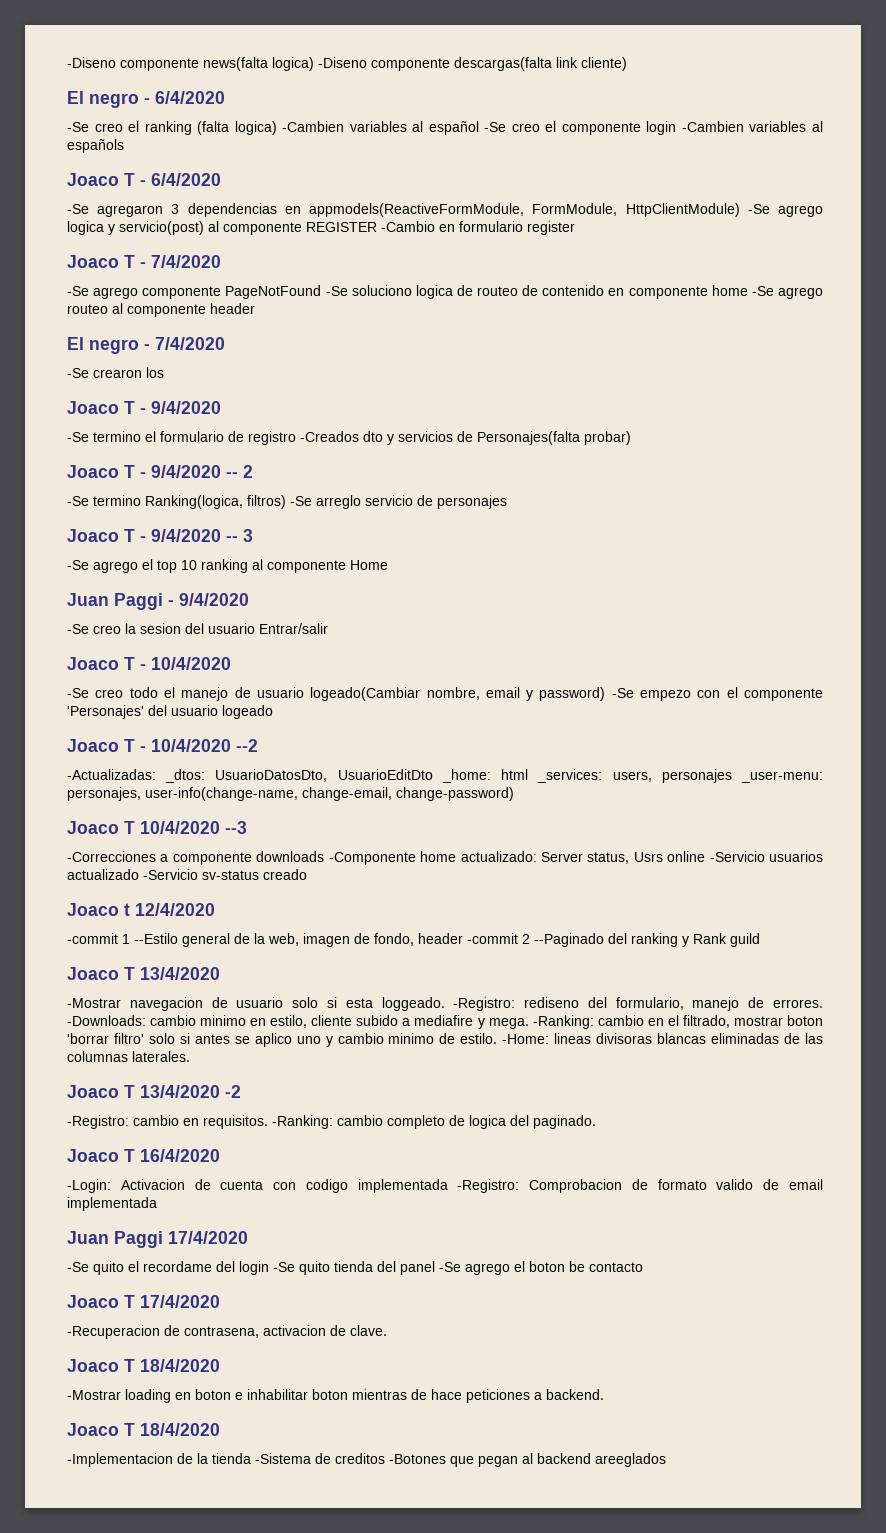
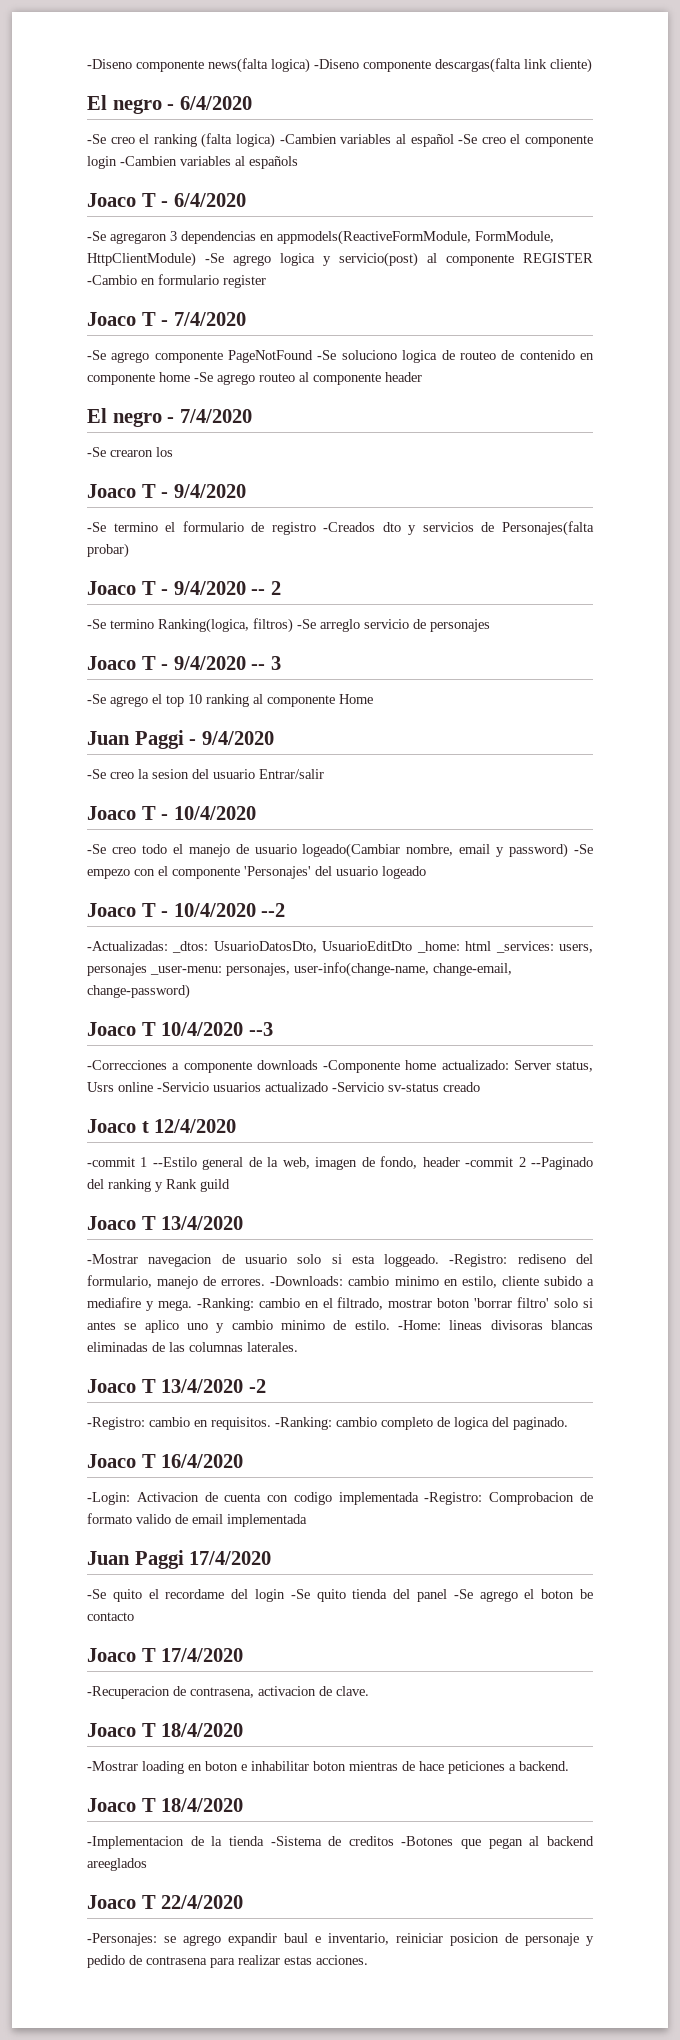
+ Joaco T 22/4/2020
+ -Personajes: se agrego expandir baul e inventario, reiniciar posicion de personaje y pedido de contrasena para realizar estas acciones.

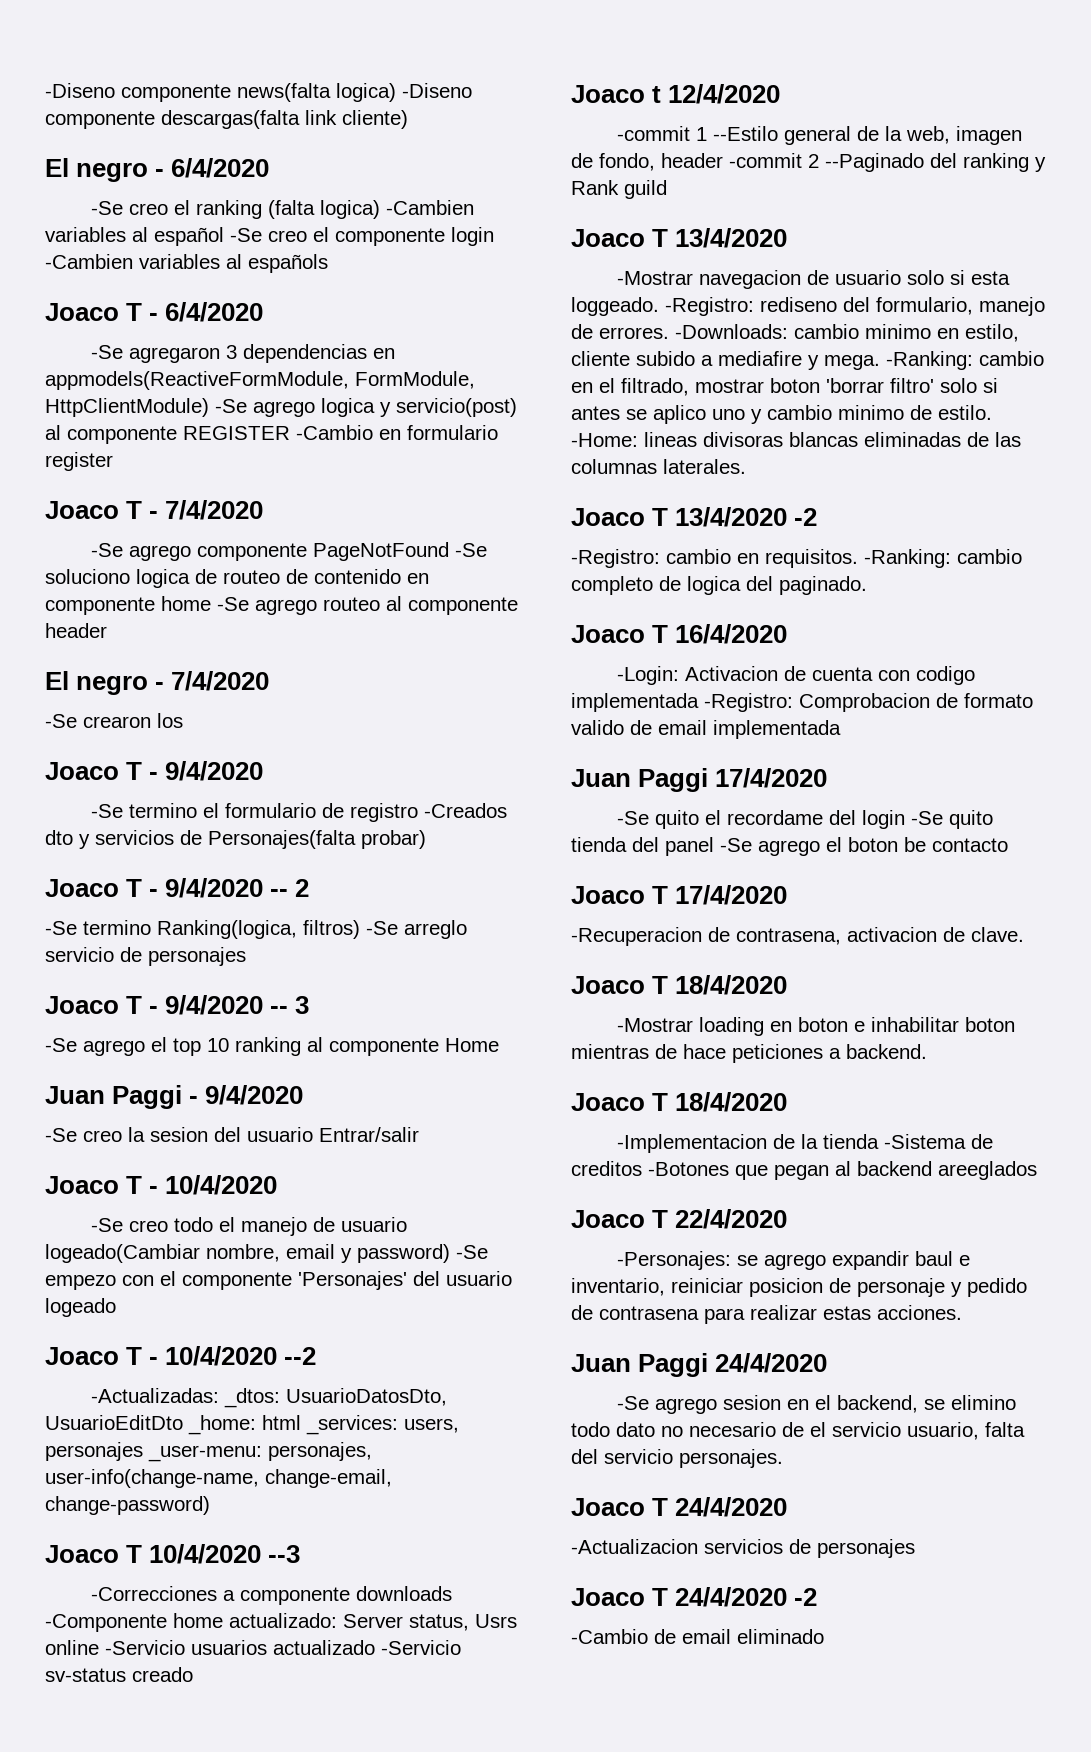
+ Juan Paggi 24/4/2020
+ -Se agrego sesion en el backend, se elimino todo dato no necesario de el servicio usuario, falta del servicio personajes.
+ Joaco T 24/4/2020
+ -Actualizacion servicios de personajes
+ Joaco T 24/4/2020 -2
+ -Cambio de email eliminado

